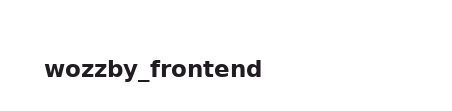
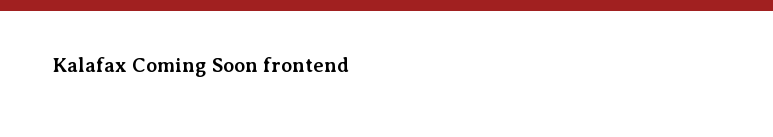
- wozzby_frontend
+ Kalafax Coming Soon frontend

